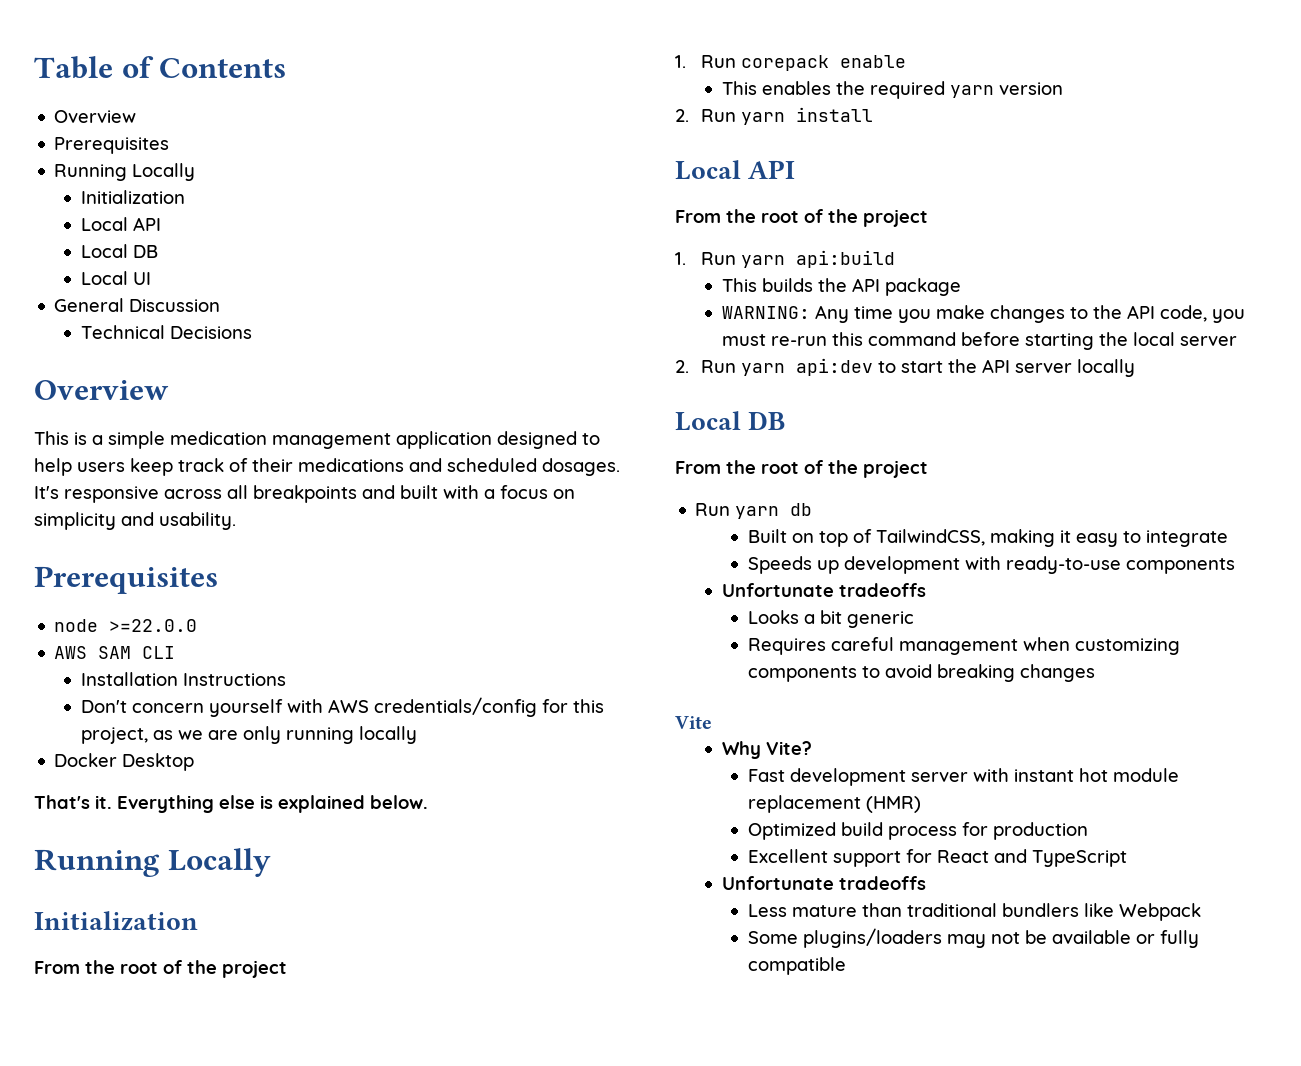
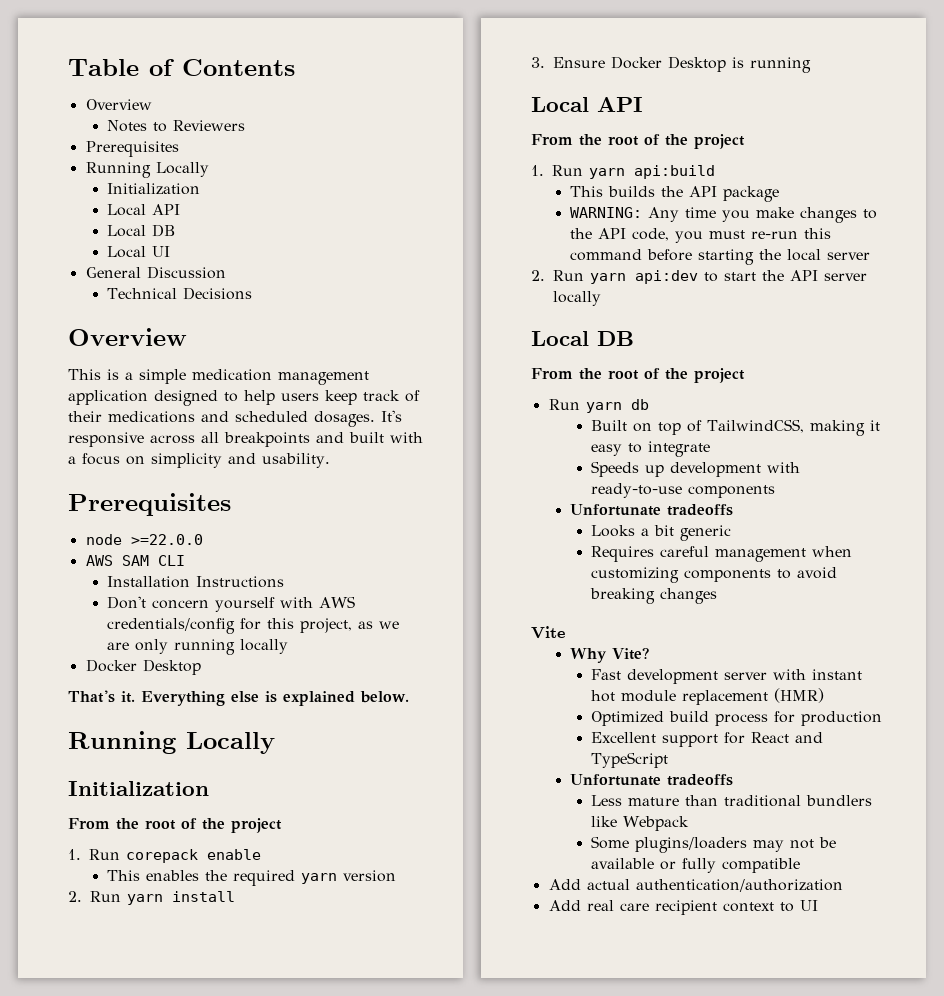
+ Notes to Reviewers
+ 3. Ensure Docker Desktop is running
+ Add actual authentication/authorization
+ Add real care recipient context to UI

